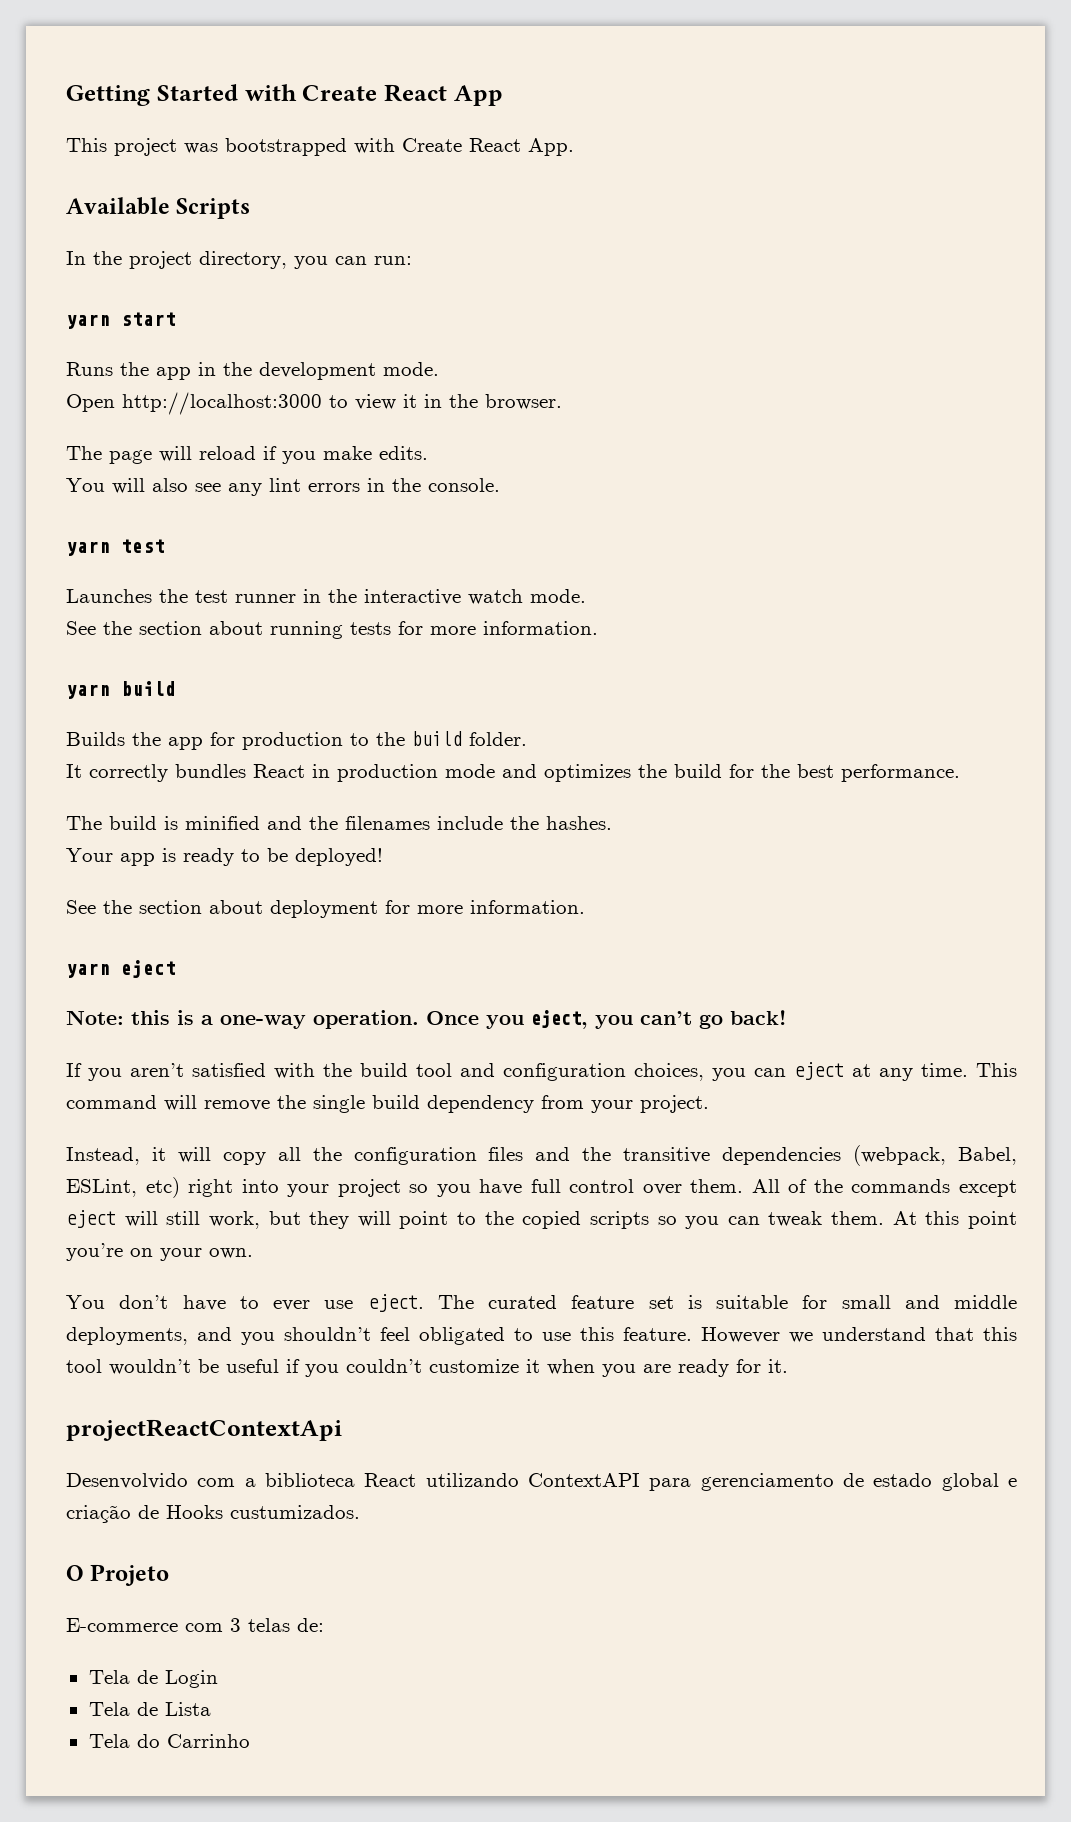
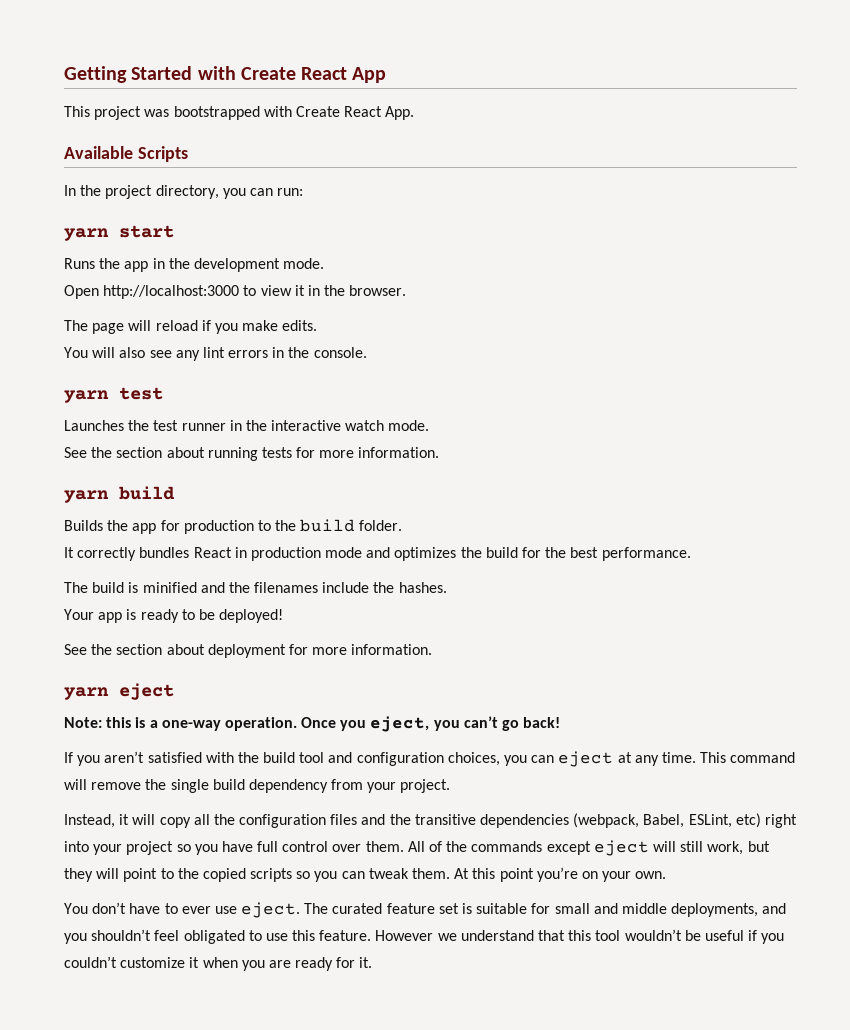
- projectReactContextApi
- Desenvolvido com a biblioteca React utilizando ContextAPI para gerenciamento de estado global e criação de Hooks custumizados.
- O Projeto
- E-commerce com 3 telas de:
- Tela de Login
- Tela de Lista
- Tela do Carrinho

